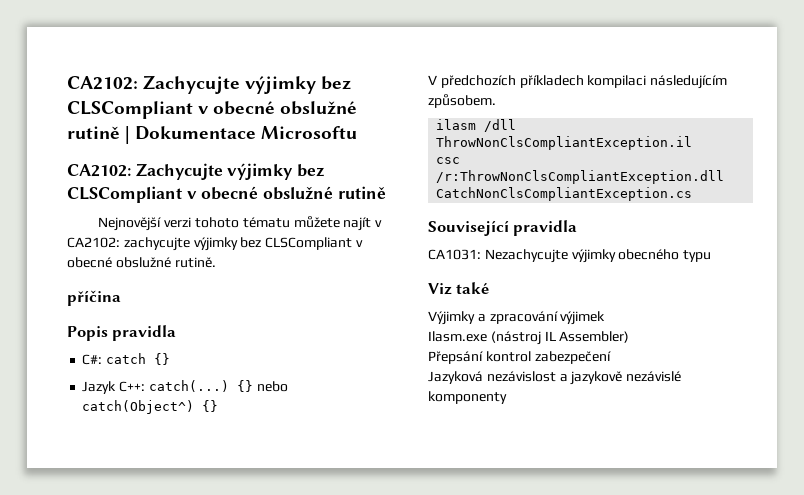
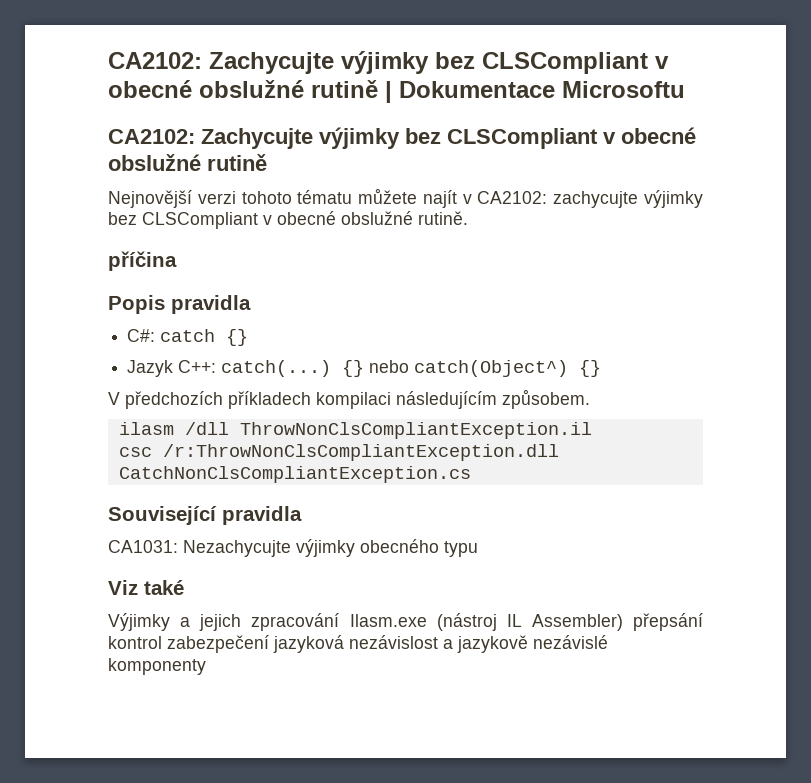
- Výjimky a zpracování výjimek
- Ilasm.exe (nástroj IL Assembler)
- Přepsání kontrol zabezpečení
- Jazyková nezávislost a jazykově nezávislé komponenty
+ Výjimky a jejich zpracování Ilasm.exe (nástroj IL Assembler) přepsání kontrol zabezpečení jazyková nezávislost a jazykově nezávislé komponenty

